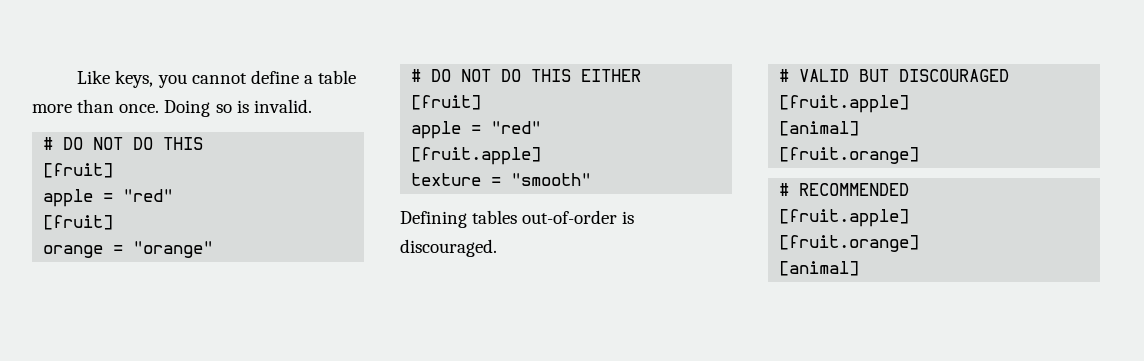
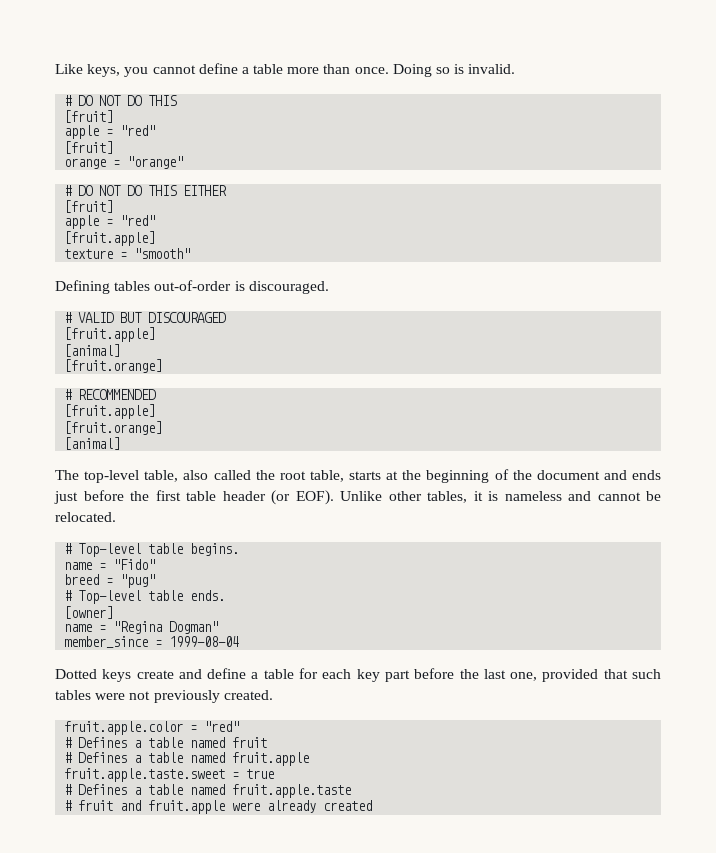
+ The top-level table, also called the root table, starts at the beginning of the document and ends just before the first table header (or EOF). Unlike other tables, it is nameless and cannot be relocated.
+ # Top-level table begins.
+ name = "Fido"
+ breed = "pug"
+ # Top-level table ends.
+ [owner]
+ name = "Regina Dogman"
+ member_since = 1999-08-04
+ Dotted keys create and define a table for each key part before the last one, provided that such tables were not previously created.
+ fruit.apple.color = "red"
+ # Defines a table named fruit
+ # Defines a table named fruit.apple
+ fruit.apple.taste.sweet = true
+ # Defines a table named fruit.apple.taste
+ # fruit and fruit.apple were already created

